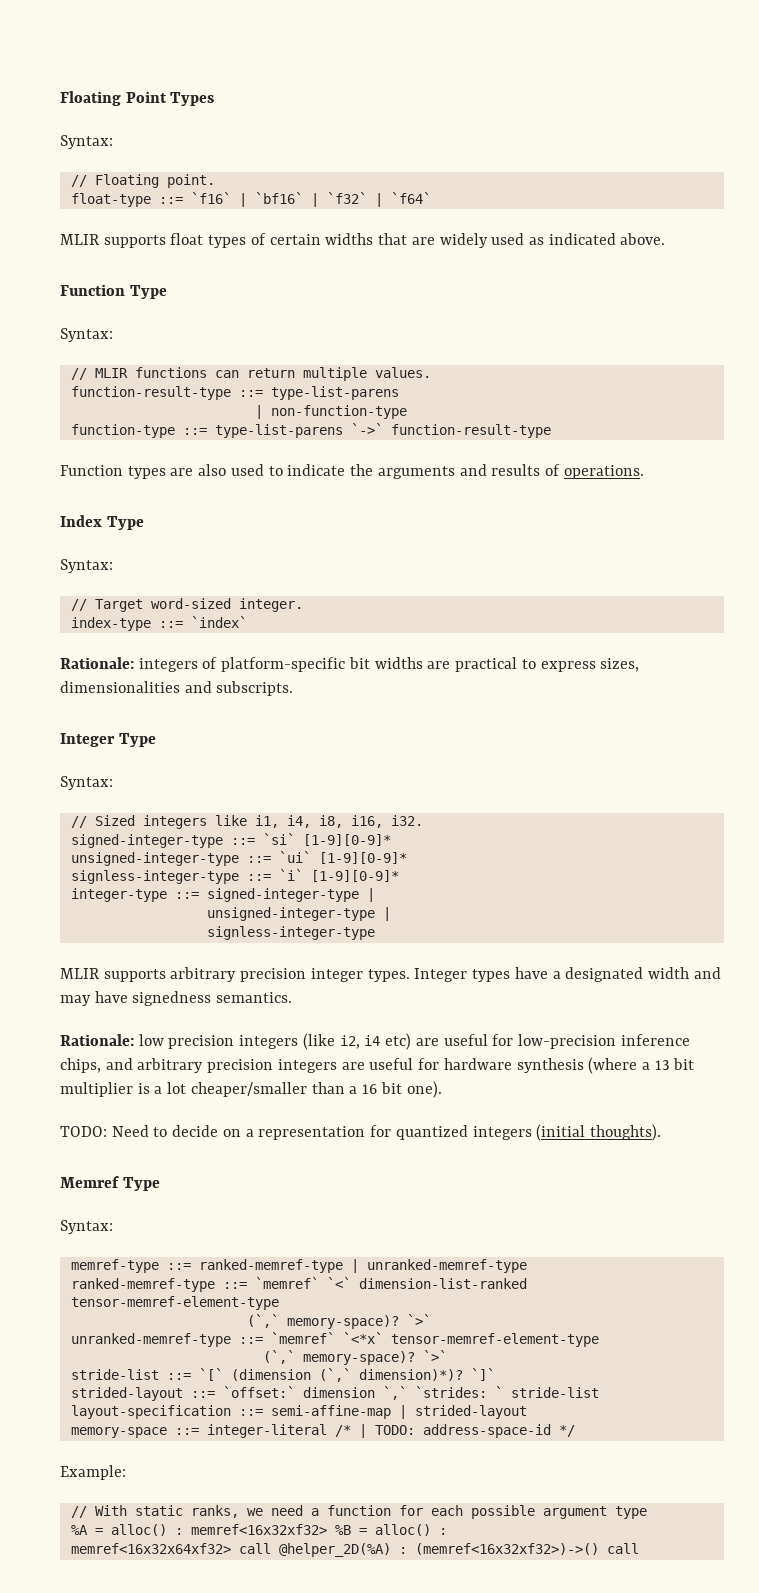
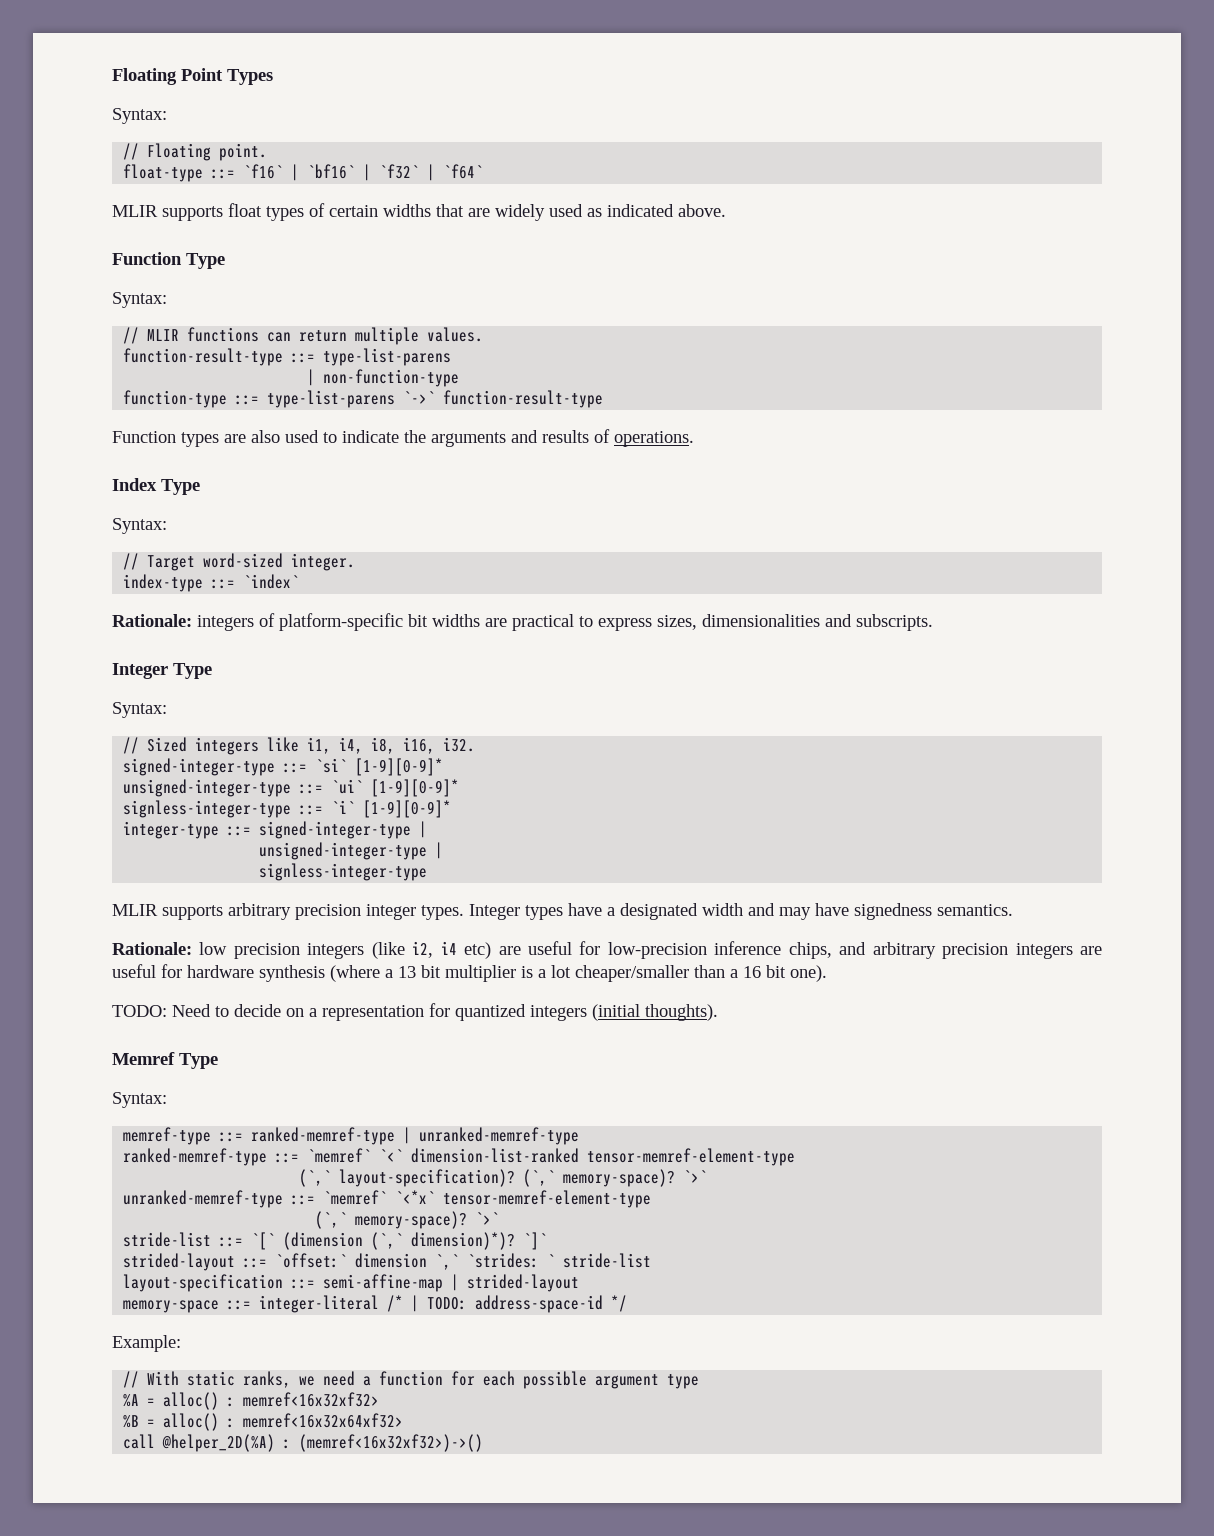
  ranked-memref-type ::= `memref` `<` dimension-list-ranked tensor-memref-element-type
- (`,` memory-space)?
+ (`,` layout-specification)? (`,` memory-space)?
- %A = alloc() : memref<16x32xf32> %B = alloc() :
- memref<16x32x64xf32> call @helper_2D(%A) : (memref<16x32xf32>)->() call
+ %A = alloc() : memref<16x32xf32>
+ %B = alloc() : memref<16x32x64xf32>
+ call @helper_2D(%A) : (memref<16x32xf32>)->()

